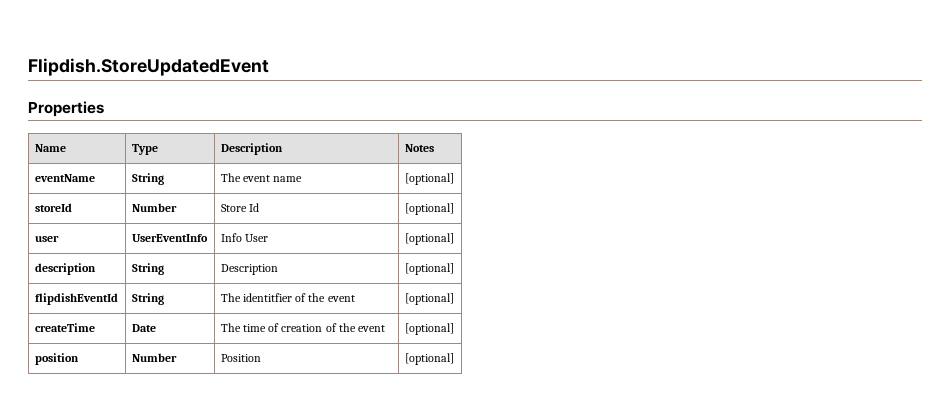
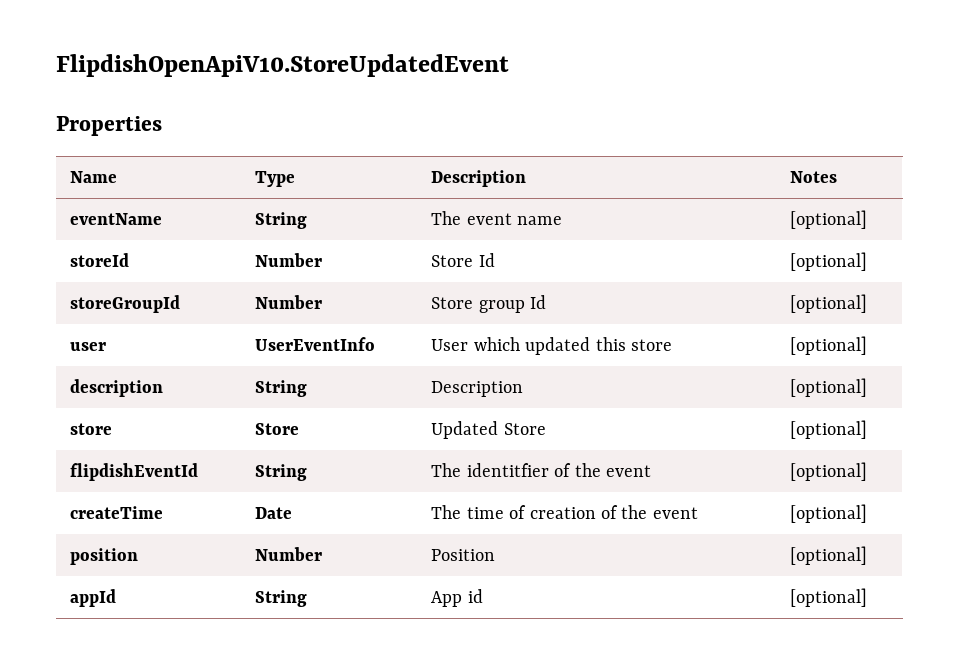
- Flipdish.StoreUpdatedEvent
+ FlipdishOpenApiV10.StoreUpdatedEvent
+ storeGroupId | Number | Store group Id | [optional]
- user | UserEventInfo | Info User | [optional]
+ user | UserEventInfo | User which updated this store | [optional]
+ store | Store | Updated Store | [optional]
+ appId | String | App id | [optional]

